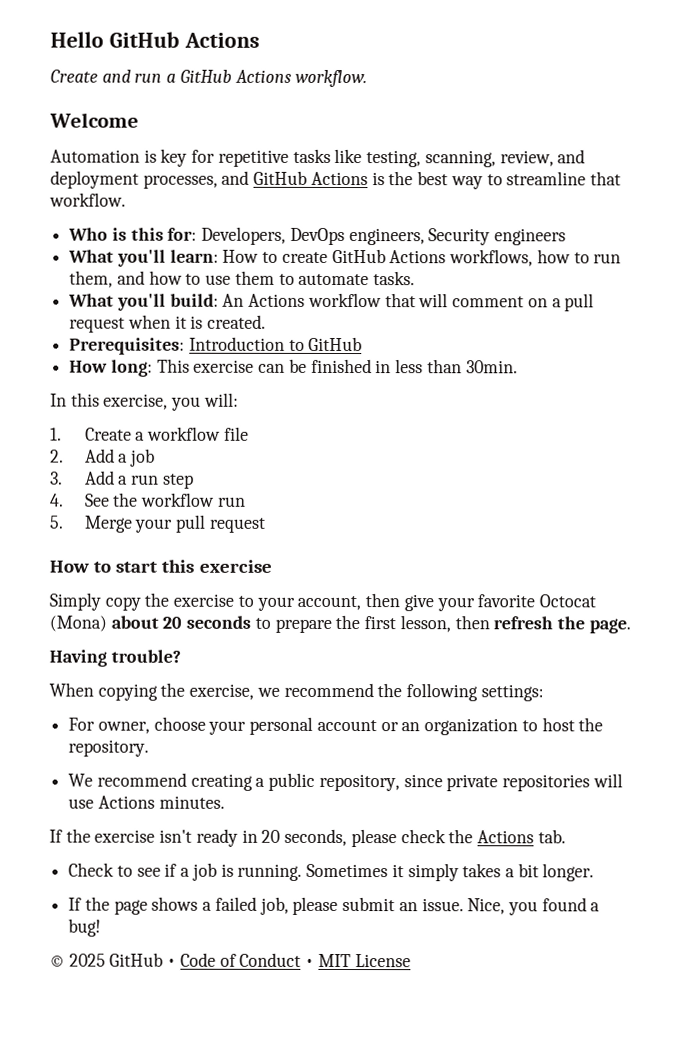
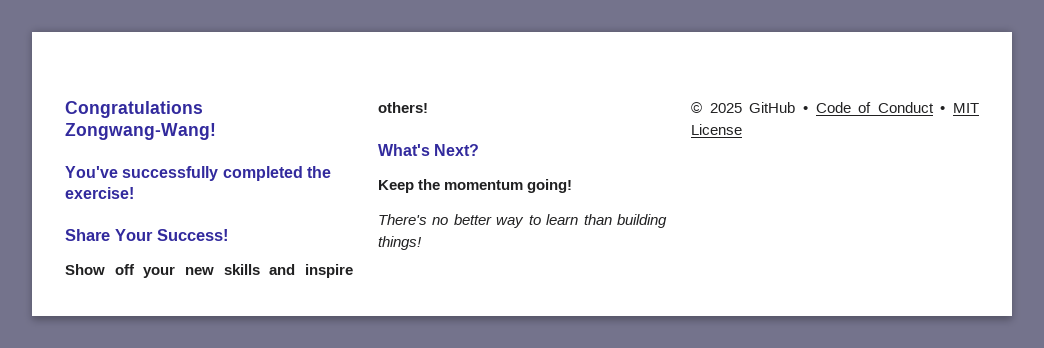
- Hello GitHub Actions
- Create and run a GitHub Actions workflow.
- Welcome
- Automation is key for repetitive tasks like testing, scanning, review, and deployment processes, and GitHub Actions is the best way to streamline that workflow.
- Who is this for: Developers, DevOps engineers, Security engineers
- What you'll learn: How to create GitHub Actions workflows, how to run them, and how to use them to automate tasks.
- What you'll build: An Actions workflow that will comment on a pull request when it is created.
- Prerequisites: Introduction to GitHub
- How long: This exercise can be finished in less than 30min.
- In this exercise, you will:
- 1. Create a workflow file
- 2. Add a job
- 3. Add a run step
- 4. See the workflow run
- 5. Merge your pull request
- How to start this exercise
- Simply copy the exercise to your account, then give your favorite Octocat (Mona) about 20 seconds to prepare the first lesson, then refresh the page.
- Having trouble?
- When copying the exercise, we recommend the following settings:
- For owner, choose your personal account or an organization to host the repository.
- We recommend creating a public repository, since private repositories will use Actions minutes.
- If the exercise isn't ready in 20 seconds, please check the Actions tab.
- Check to see if a job is running. Sometimes it simply takes a bit longer.
- If the page shows a failed job, please submit an issue. Nice, you found a bug!
+ Congratulations Zongwang-Wang!
+ You've successfully completed the exercise!
+ Share Your Success!
+ Show off your new skills and inspire others!
+ What's Next?
+ Keep the momentum going!
+ There's no better way to learn than building things!

